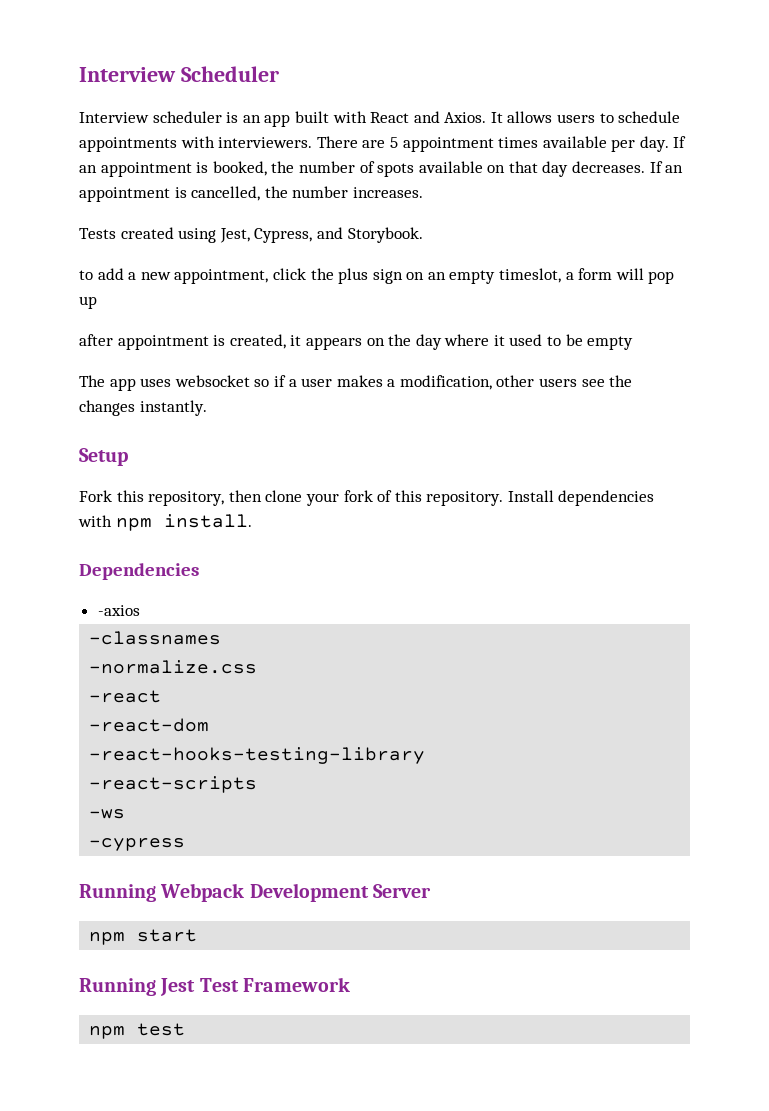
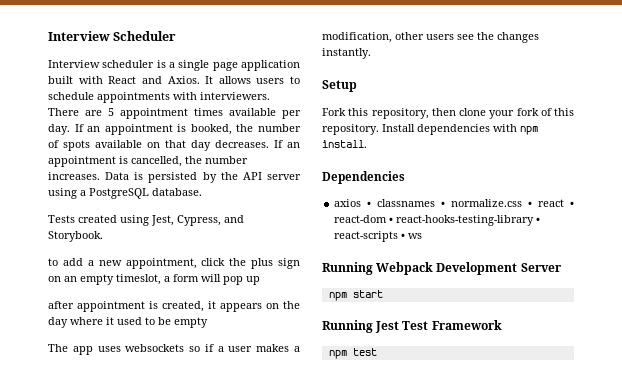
- Interview scheduler is an app built with React and Axios.
+ Interview scheduler is a single page application built with React and Axios.
+ Data is persisted by the API server using a PostgreSQL database.
- The app uses websocket so if a user makes a modification, other users see the changes instantly.
+ The app uses websockets so if a user makes a modification, other users see the changes instantly.
- -axios
- -classnames
- -normalize.css
- -react
- -react-dom
- -react-hooks-testing-library
- -react-scripts
- -ws
- -cypress
+ axios • classnames • normalize.css • react • react-dom • react-hooks-testing-library • react-scripts • ws

